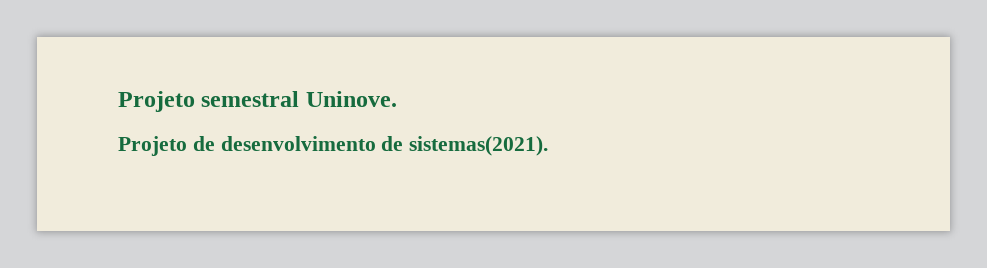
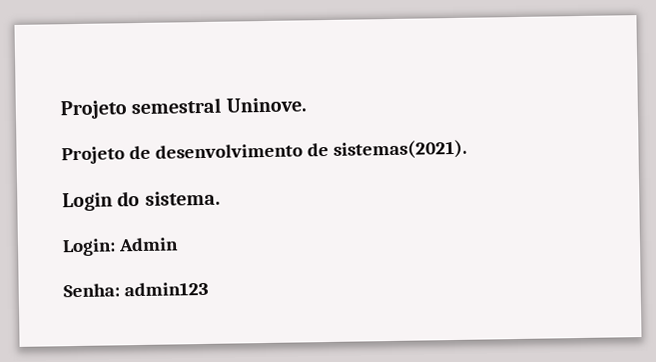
+ Login do sistema.
+ Login: Admin
+ Senha: admin123

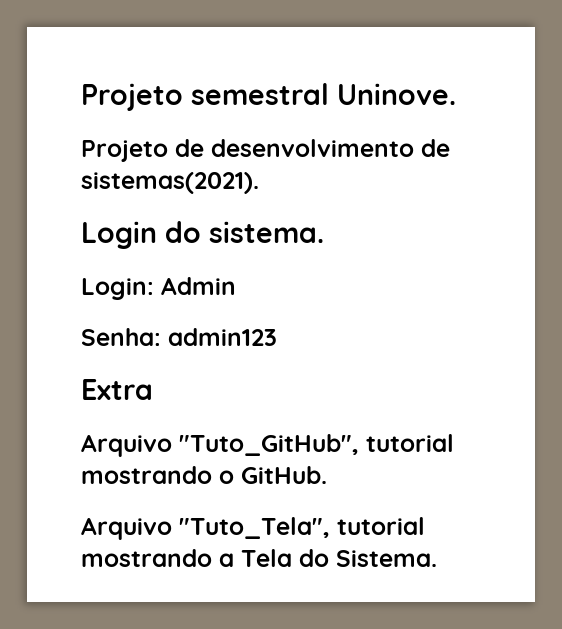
+ Extra
+ Arquivo "Tuto_GitHub", tutorial mostrando o GitHub.
+ Arquivo "Tuto_Tela", tutorial mostrando a Tela do Sistema.

